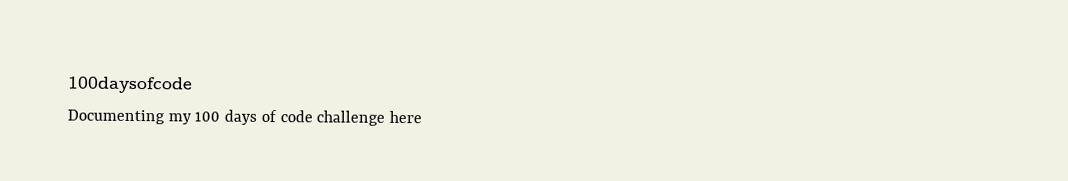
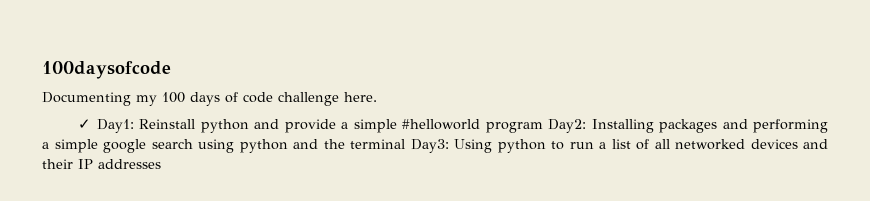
- Documenting my 100 days of code challenge here
+ Documenting my 100 days of code challenge here.
+ ✓ Day1: Reinstall python and provide a simple #helloworld program Day2: Installing packages and performing a simple google search using python and the terminal Day3: Using python to run a list of all networked devices and their IP addresses

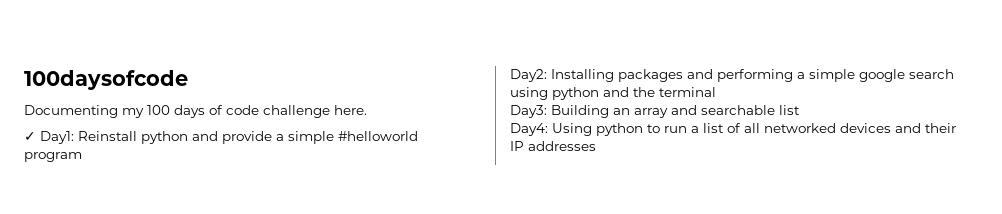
- ✓ Day1: Reinstall python and provide a simple #helloworld program Day2: Installing packages and performing a simple google search using python and the terminal Day3: Using python to run a list of all networked devices and their IP addresses
+ ✓ Day1: Reinstall python and provide a simple #helloworld program
+ Day2: Installing packages and performing a simple google search using python and the terminal
+ Day3: Building an array and searchable list
+ Day4: Using python to run a list of all networked devices and their IP addresses

